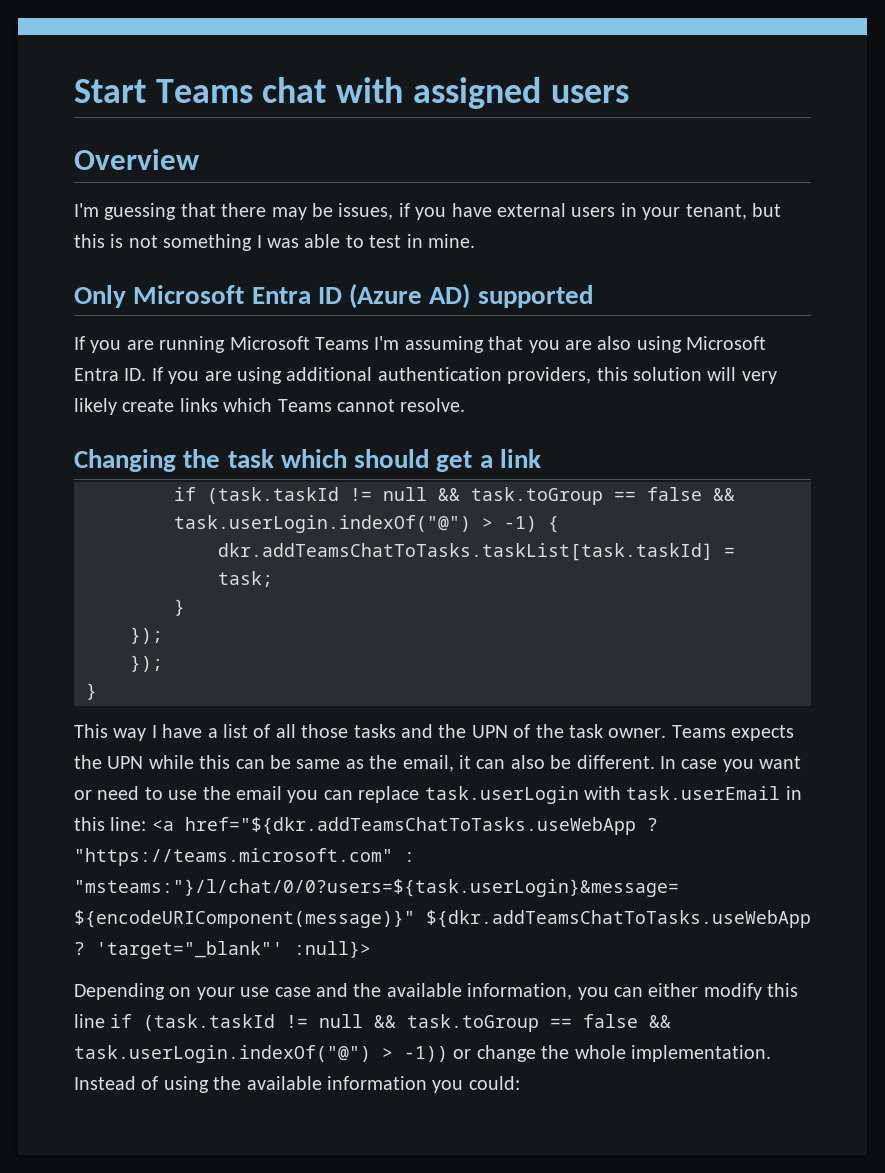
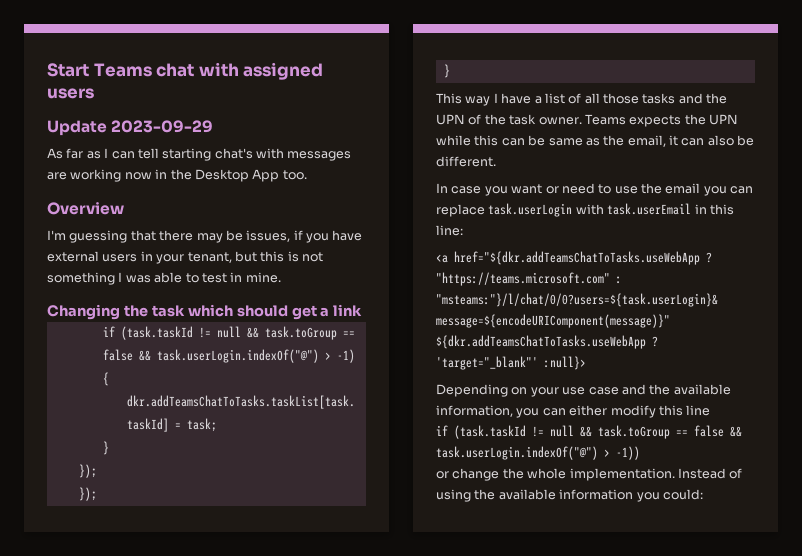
+ Update 2023-09-29
+ As far as I can tell starting chat's with messages are working now in the Desktop App too.
- Only Microsoft Entra ID (Azure AD) supported
- If you are running Microsoft Teams I'm assuming that you are also using Microsoft Entra ID. If you are using additional authentication providers, this solution will very likely create links which Teams cannot resolve.
- Teams expects the UPN while this can be same as the email, it can also be different. In case you want or need to use the email you can replace task.userLogin with task.userEmail in this line: <a href="${dkr.addTeamsChatToTasks.useWebApp ?
+ Teams expects the UPN while this can be same as the email, it can also be different.
+ In case you want or need to use the email you can replace task.userLogin with task.userEmail in this line:
+ <a href="${dkr.addTeamsChatToTasks.useWebApp ?
- Depending on your use case and the available information, you can either modify this line if (task.taskId != null && task.toGroup == false && task.userLogin.indexOf("@") > -1)) or change the whole implementation.
+ Depending on your use case and the available information, you can either modify this line
+ if (task.taskId != null && task.toGroup == false && task.userLogin.indexOf("@") > -1))
+ or change the whole implementation.

